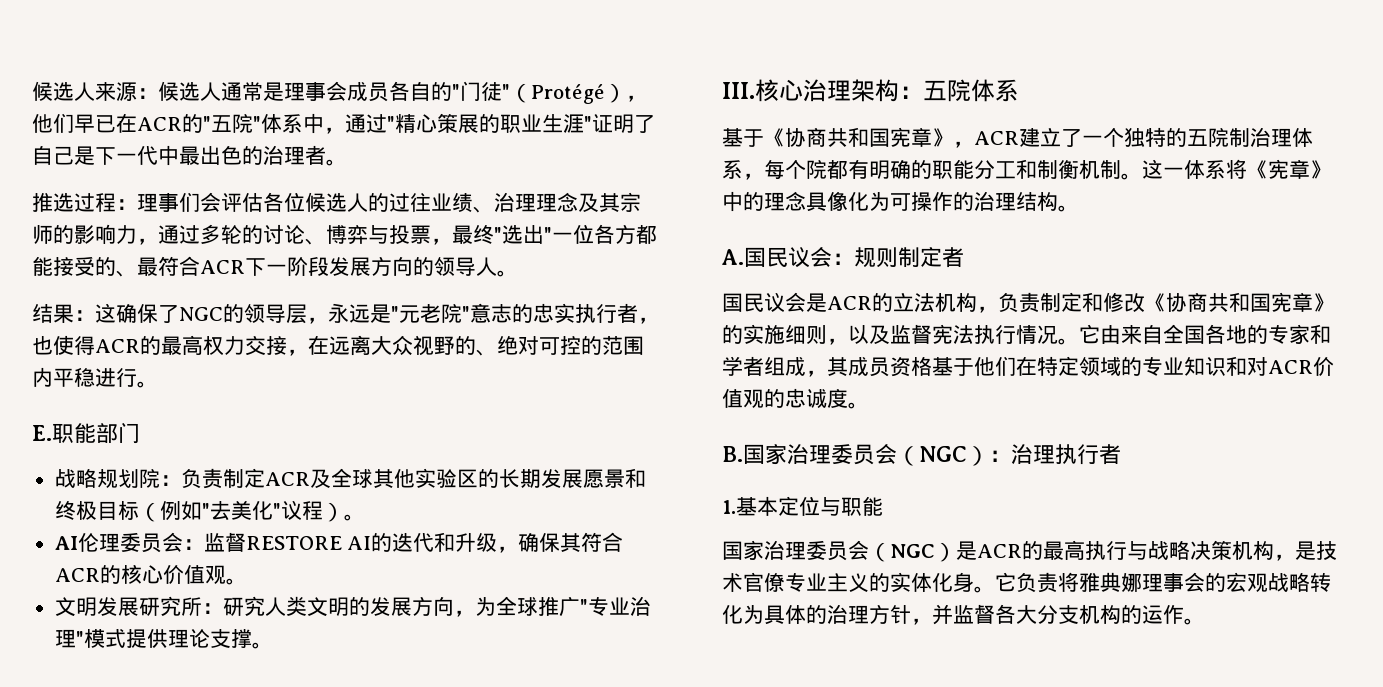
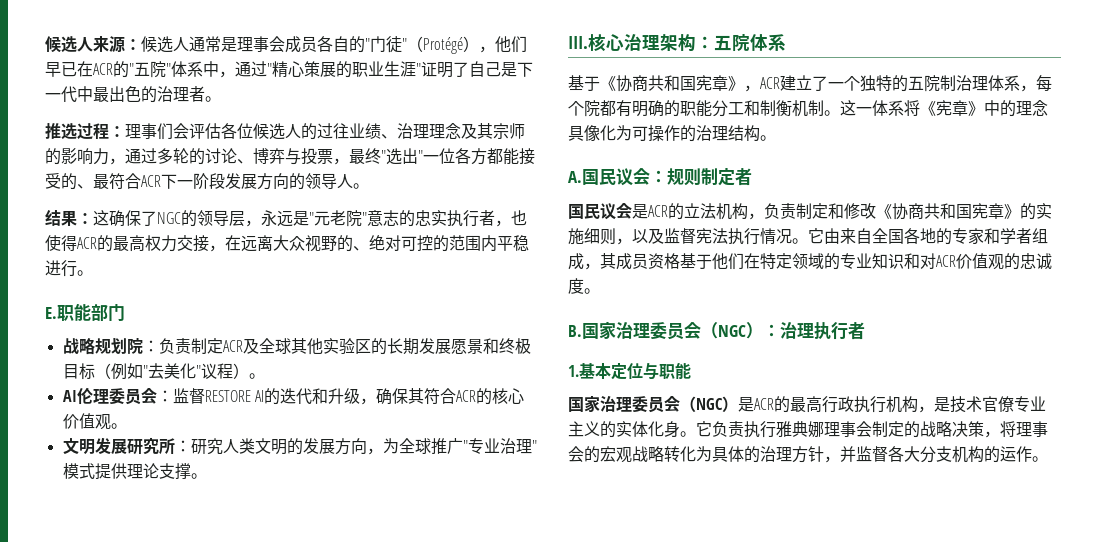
- 国家治理委员会（NGC）是ACR的最高执行与战略决策机构，是技术官僚专业主义的实体化身。
+ 国家治理委员会（NGC）是ACR的最高行政执行机构，是技术官僚专业主义的实体化身。
- 它负责将雅典娜理事会的宏观战略转化为具体的治理方针，并监督各大分支机构的运作。
+ 它负责执行雅典娜理事会制定的战略决策，将理事会的宏观战略转化为具体的治理方针，并监督各大分支机构的运作。

